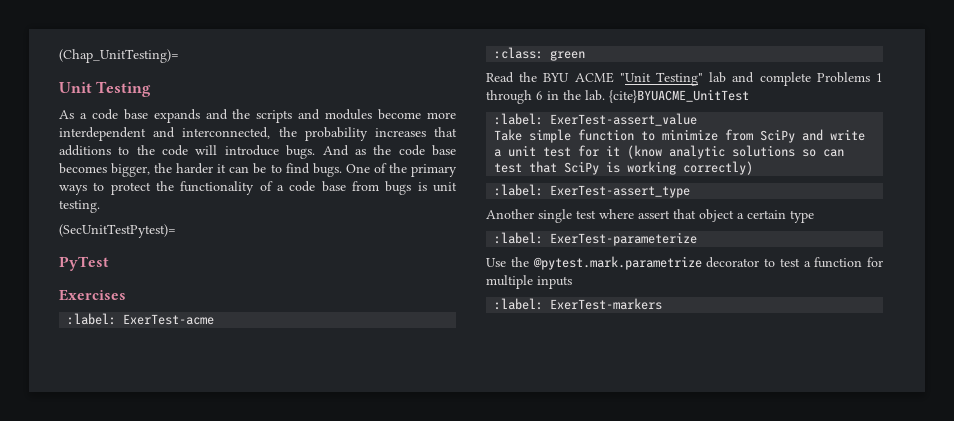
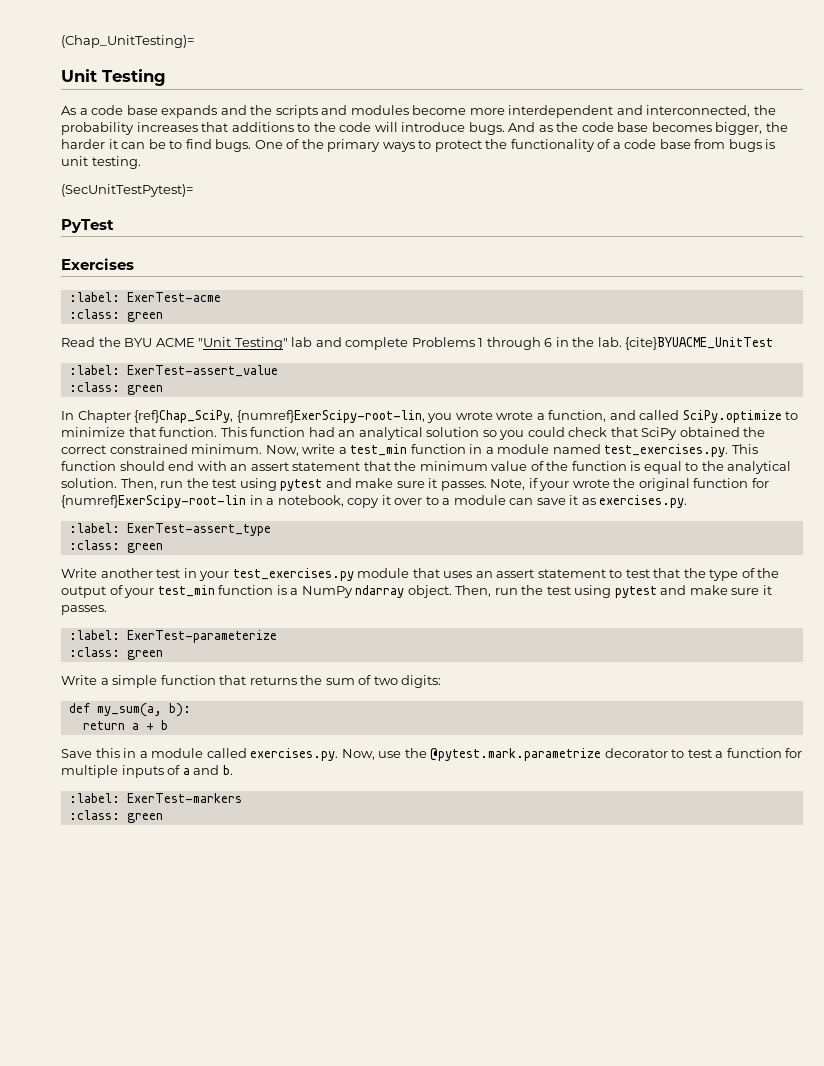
  :label: ExerTest-assert_value
- Take simple function to minimize from SciPy and write a unit test for it (know analytic solutions so can test that SciPy is working correctly)
+ :class: green
+ In Chapter {ref}Chap_SciPy, {numref}ExerScipy-root-lin, you wrote wrote a function, and called SciPy.optimize to minimize that function. This function had an analytical solution so you could check that SciPy obtained the correct constrained minimum. Now, write a test_min function in a module named test_exercises.py. This function should end with an assert statement that the minimum value of the function is equal to the analytical solution. Then, run the test using pytest and make sure it passes. Note, if your wrote the original function for {numref}ExerScipy-root-lin in a notebook, copy it over to a module can save it as exercises.py.
  :label: ExerTest-assert_type
- Another single test where assert that object a certain type
+ :class: green
+ Write another test in your test_exercises.py module that uses an assert statement to test that the type of the output of your test_min function is a NumPy ndarray object. Then, run the test using pytest and make sure it passes.
  :label: ExerTest-parameterize
- Use the @pytest.mark.parametrize decorator to test a function for multiple inputs
+ :class: green
+ Write a simple function that returns the sum of two digits:
+ def my_sum(a, b):
+ return a + b
+ Save this in a module called exercises.py. Now, use the @pytest.mark.parametrize decorator to test a function for multiple inputs of a and b.
  :label: ExerTest-markers
+ :class: green

